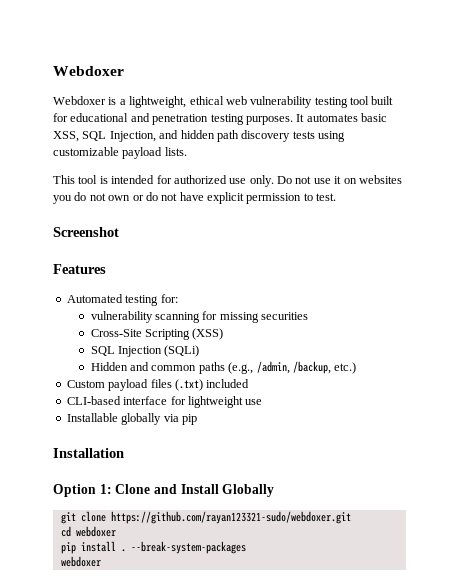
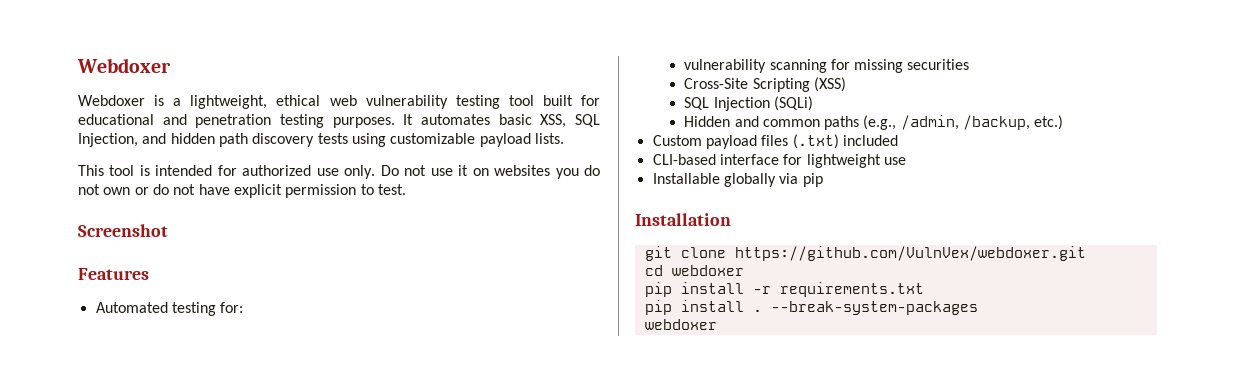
- Option 1: Clone and Install Globally
- git clone https://github.com/rayan123321-sudo/webdoxer.git
+ git clone https://github.com/VulnVex/webdoxer.git
+ pip install -r requirements.txt

